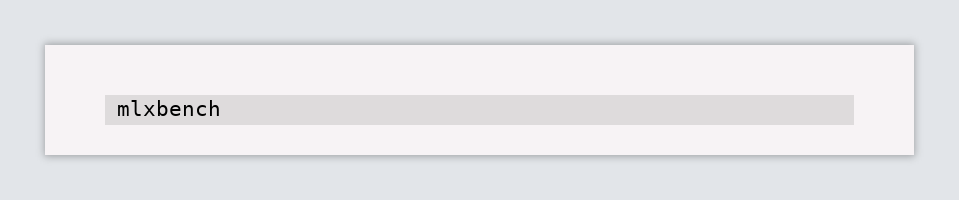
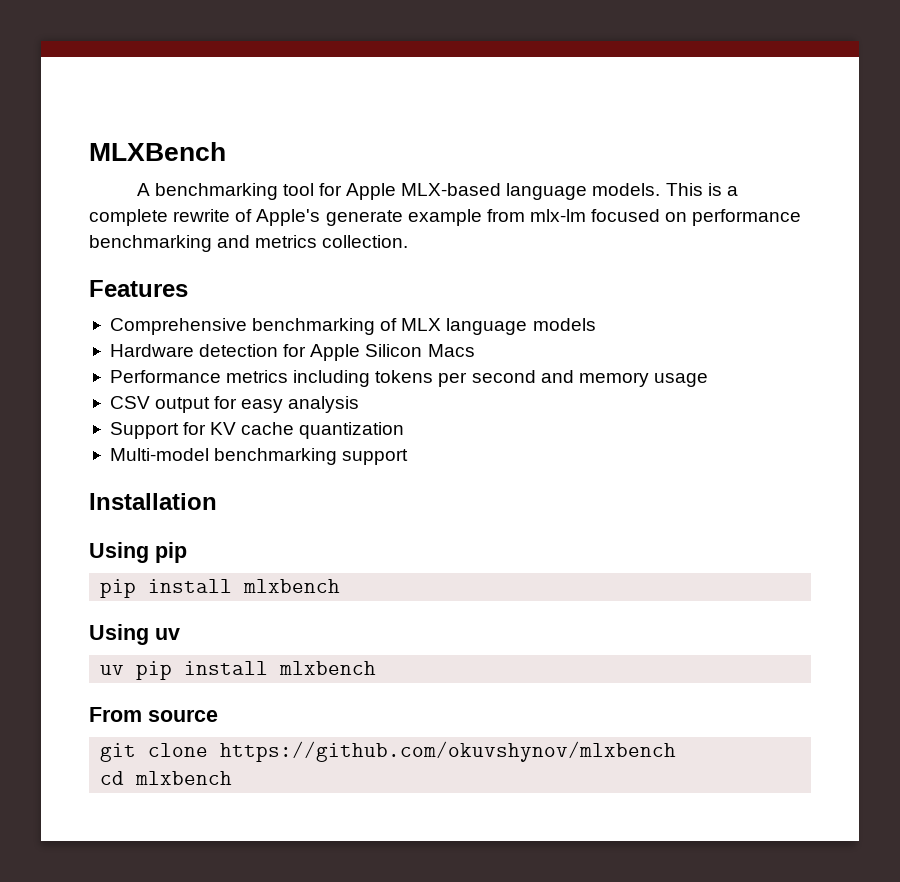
- mlxbench
+ MLXBench
+ A benchmarking tool for Apple MLX-based language models. This is a complete rewrite of Apple's generate example from mlx-lm focused on performance benchmarking and metrics collection.
+ Features
+ Comprehensive benchmarking of MLX language models
+ Hardware detection for Apple Silicon Macs
+ Performance metrics including tokens per second and memory usage
+ CSV output for easy analysis
+ Support for KV cache quantization
+ Multi-model benchmarking support
+ Installation
+ Using pip
+ pip install mlxbench
+ Using uv
+ uv pip install mlxbench
+ From source
+ git clone https://github.com/okuvshynov/mlxbench
+ cd mlxbench

